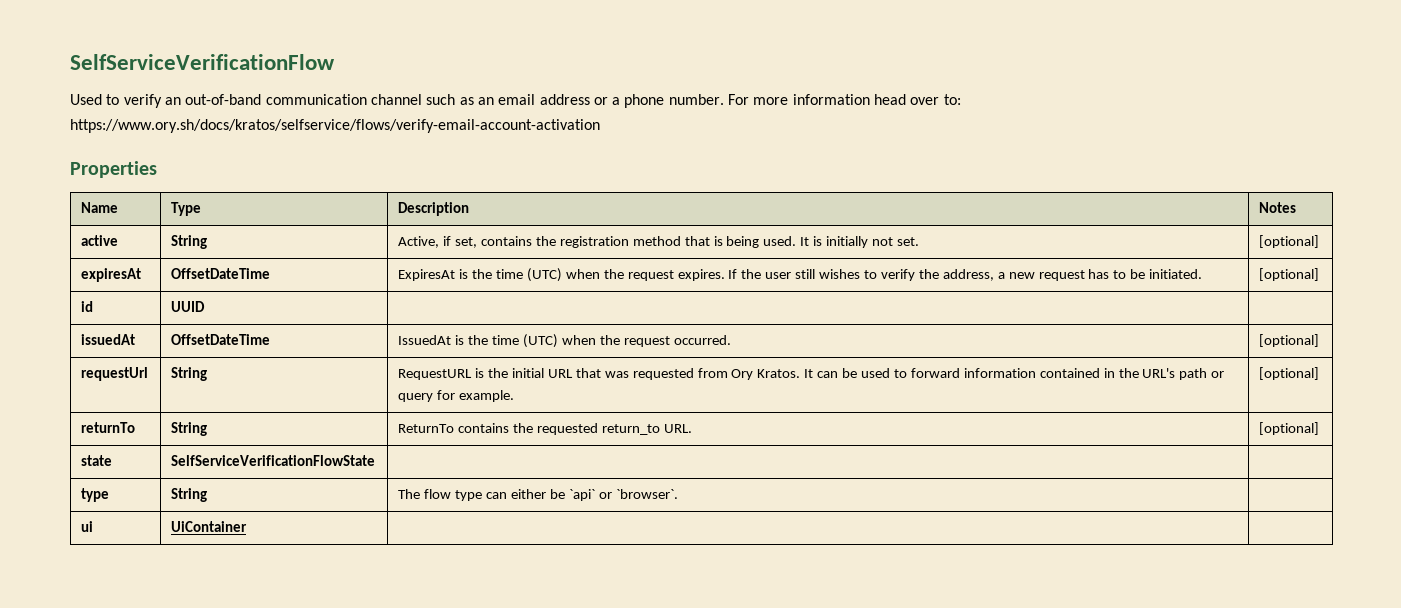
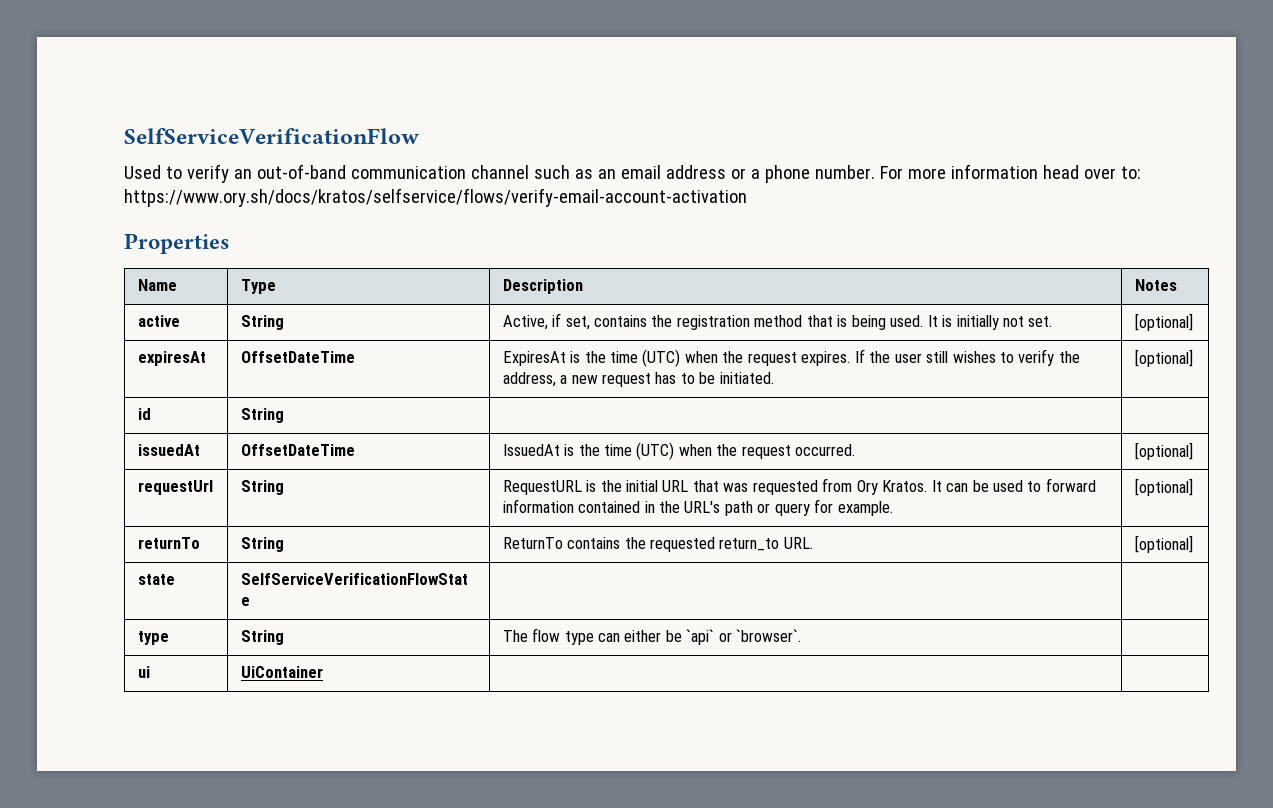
- id | UUID | |
+ id | String | |

